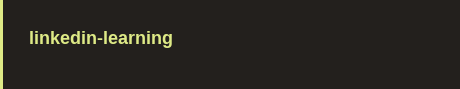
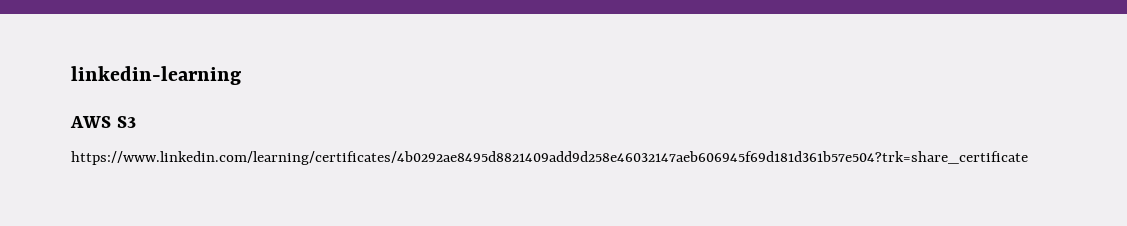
+ AWS S3
+ https://www.linkedin.com/learning/certificates/4b0292ae8495d8821409add9d258e46032147aeb606945f69d181d361b57e504?trk=share_certificate

